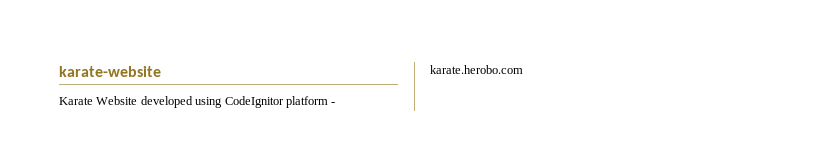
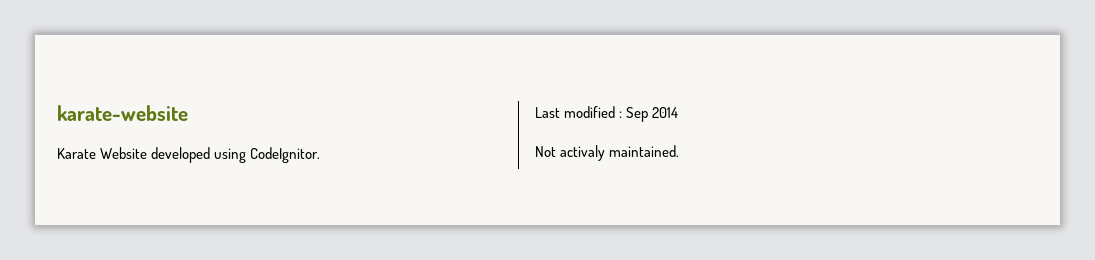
- Karate Website developed using CodeIgnitor platform - karate.herobo.com
+ Karate Website developed using CodeIgnitor.
+ Last modified : Sep 2014
+ Not activaly maintained.

